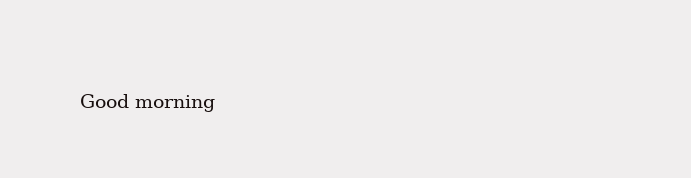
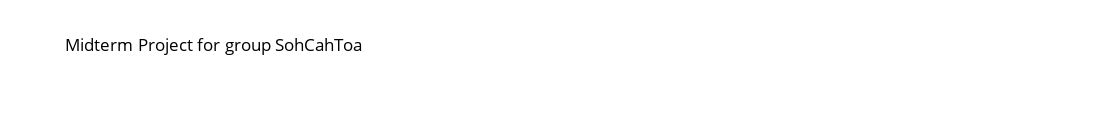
- Good morning
+ Midterm Project for group SohCahToa

